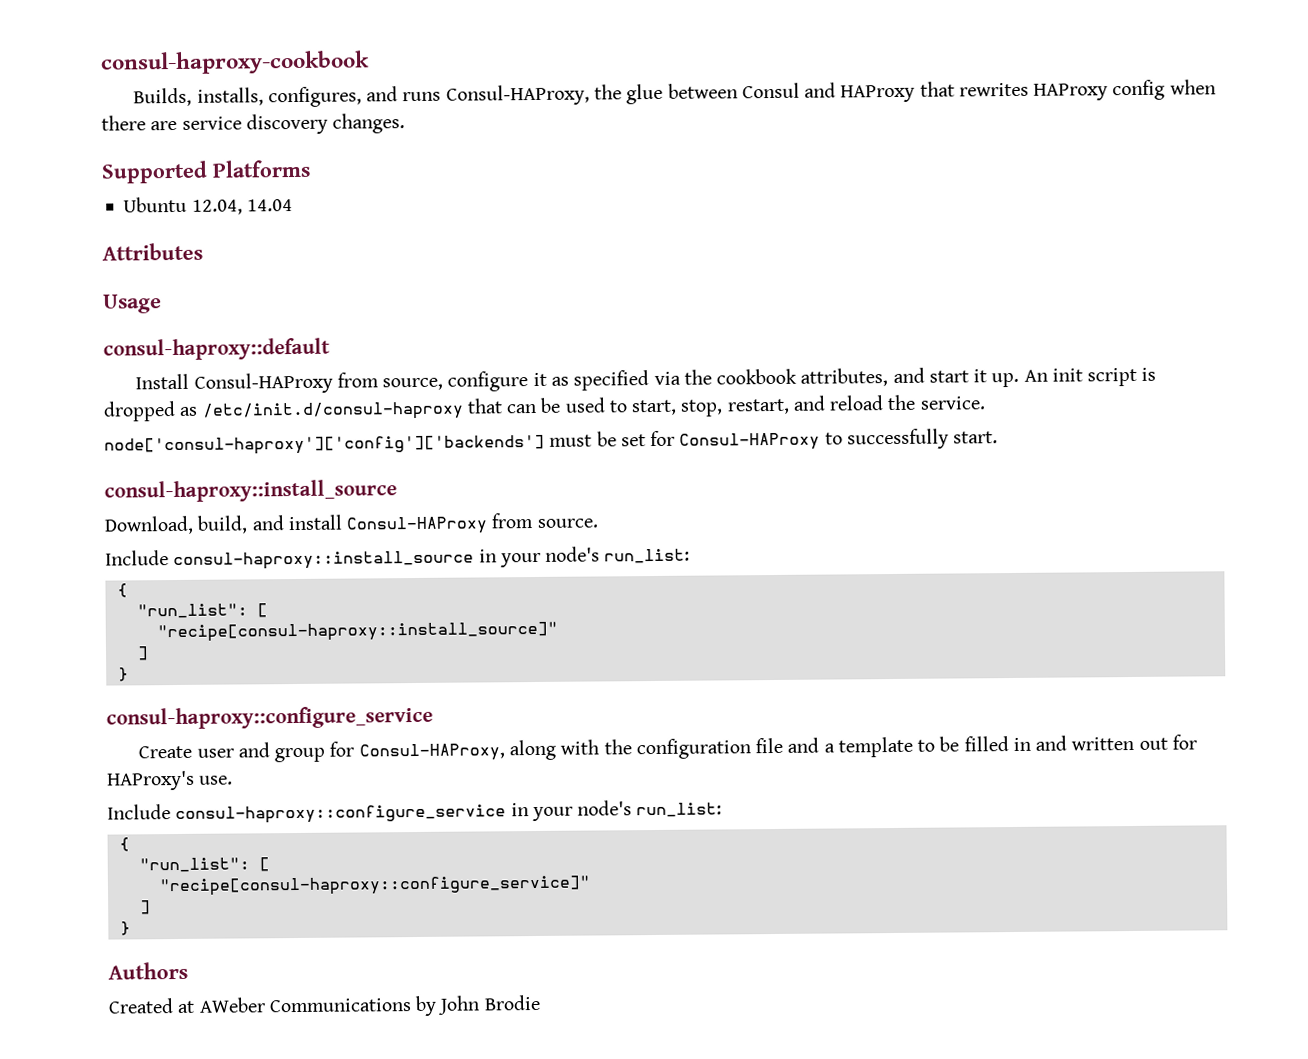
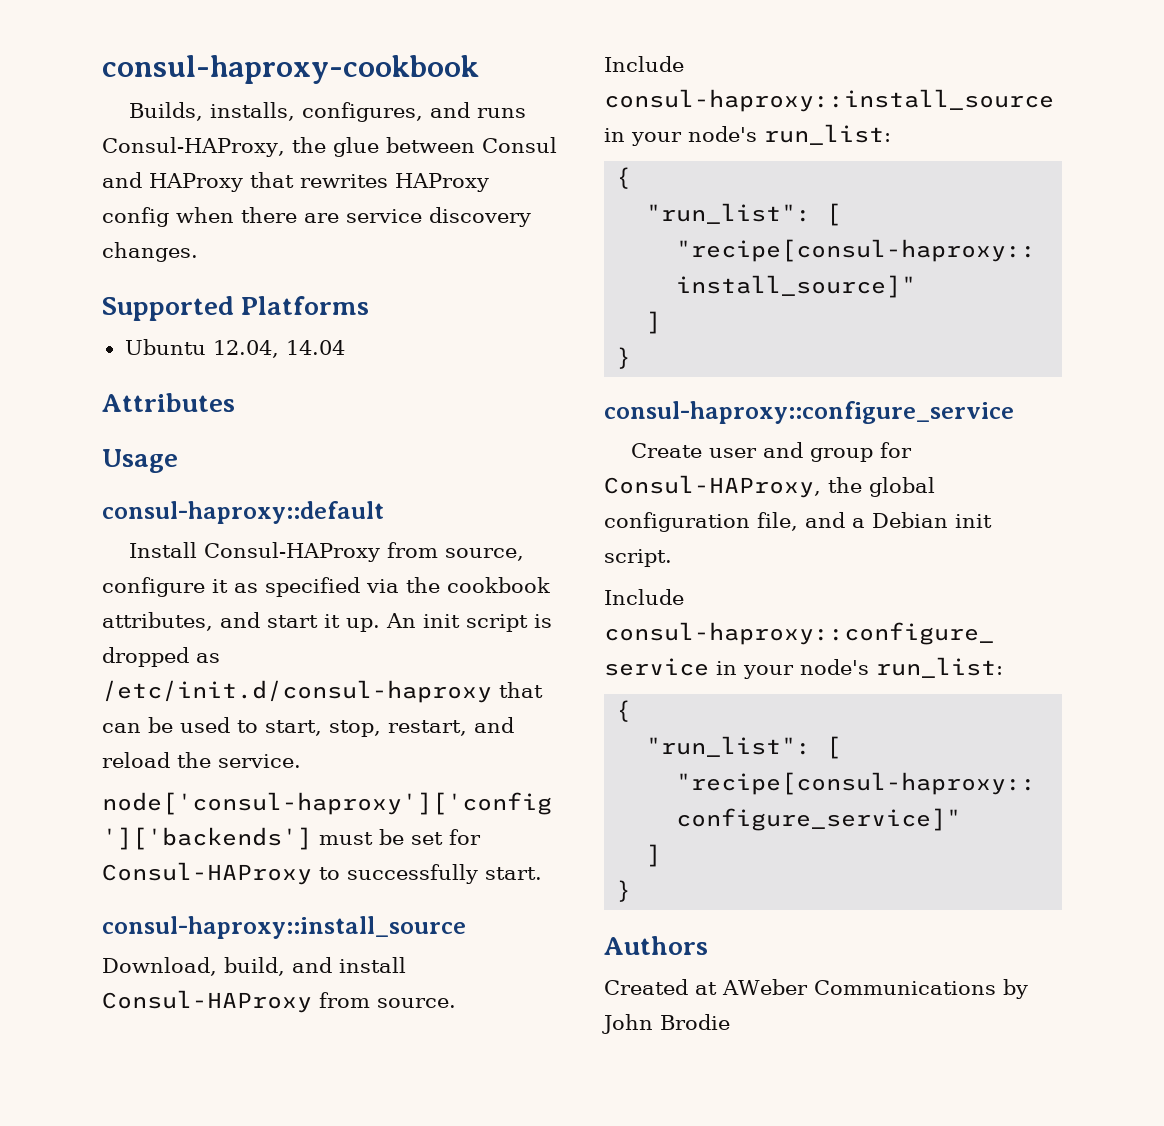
- Create user and group for Consul-HAProxy, along with the configuration file and a template to be filled in and written out for HAProxy's use.
+ Create user and group for Consul-HAProxy, the global configuration file, and a Debian init script.

